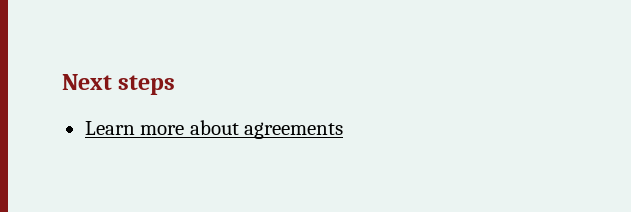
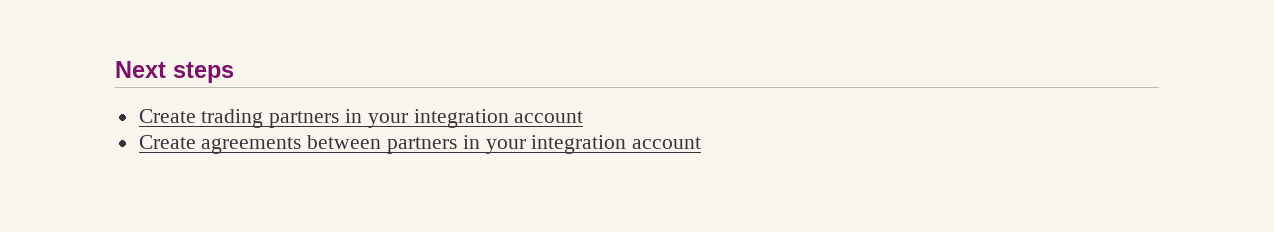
- Learn more about agreements
+ Create trading partners in your integration account
+ Create agreements between partners in your integration account

